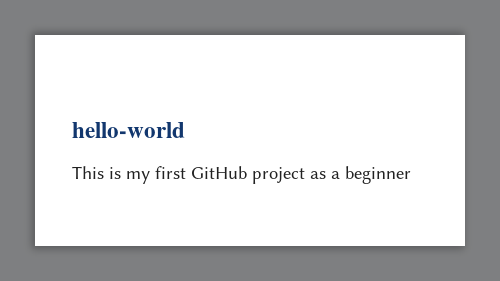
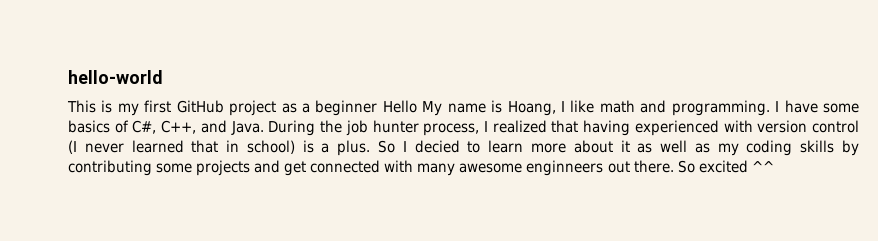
- This is my first GitHub project as a beginner
+ This is my first GitHub project as a beginner Hello My name is Hoang, I like math and programming. I have some basics of C#, C++, and Java. During the job hunter process, I realized that having experienced with version control (I never learned that in school) is a plus. So I decied to learn more about it as well as my coding skills by contributing some projects and get connected with many awesome enginneers out there. So excited ^^

